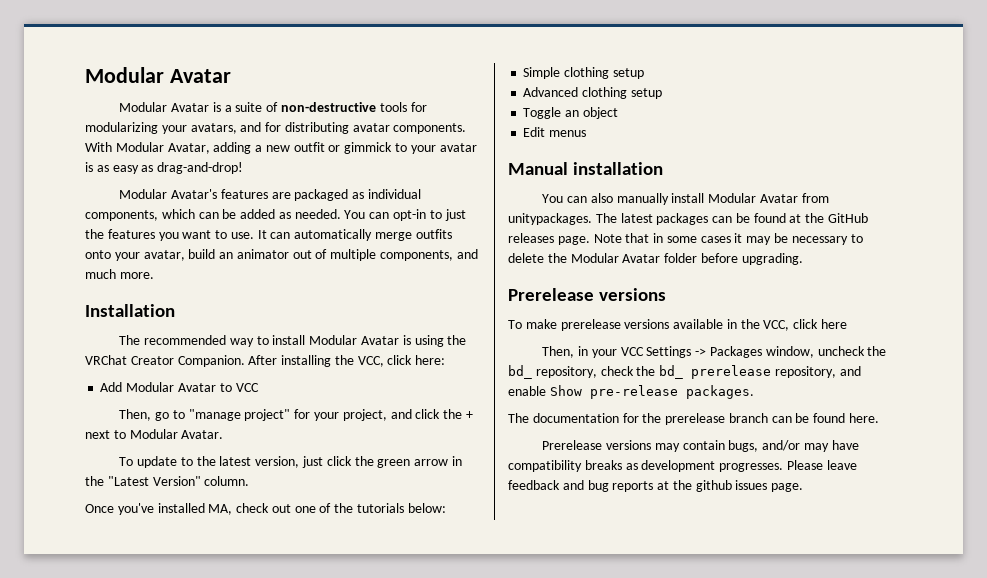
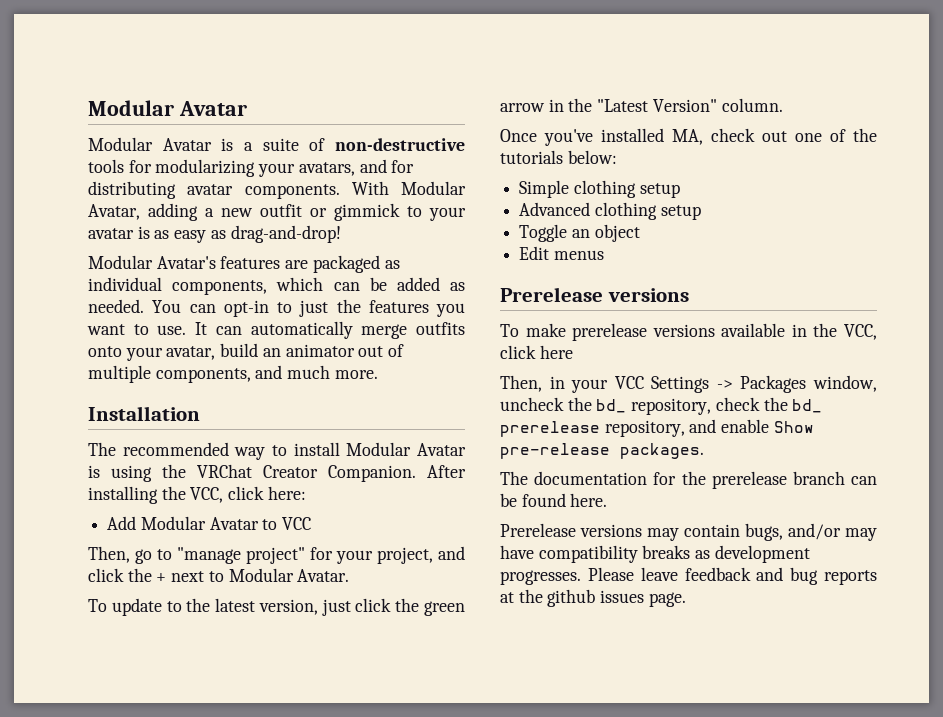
- Manual installation
- You can also manually install Modular Avatar from unitypackages. The latest packages can be found at the GitHub releases page. Note that in some cases it may be necessary to delete the Modular Avatar folder before upgrading.

